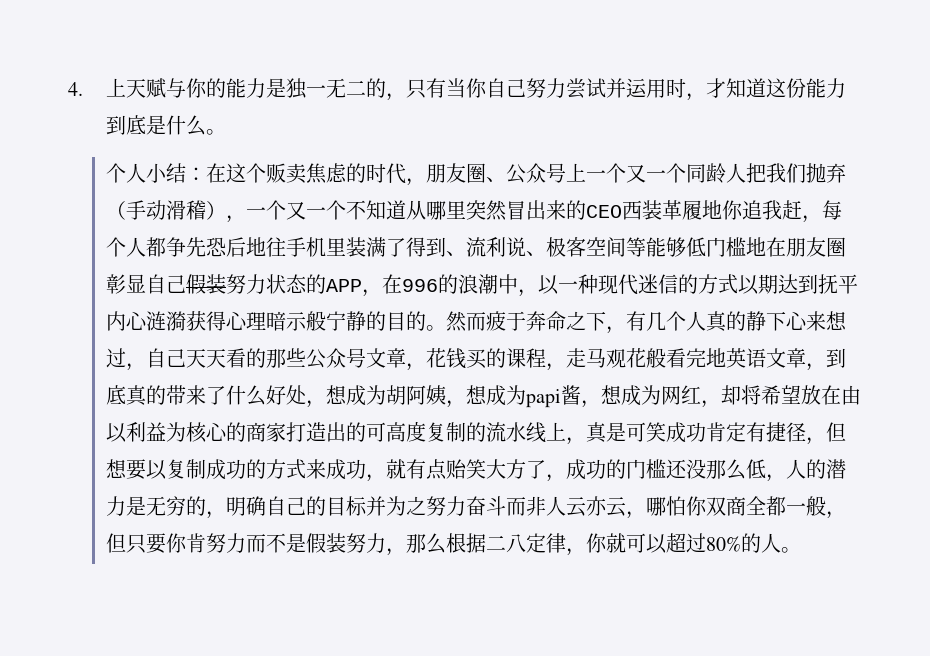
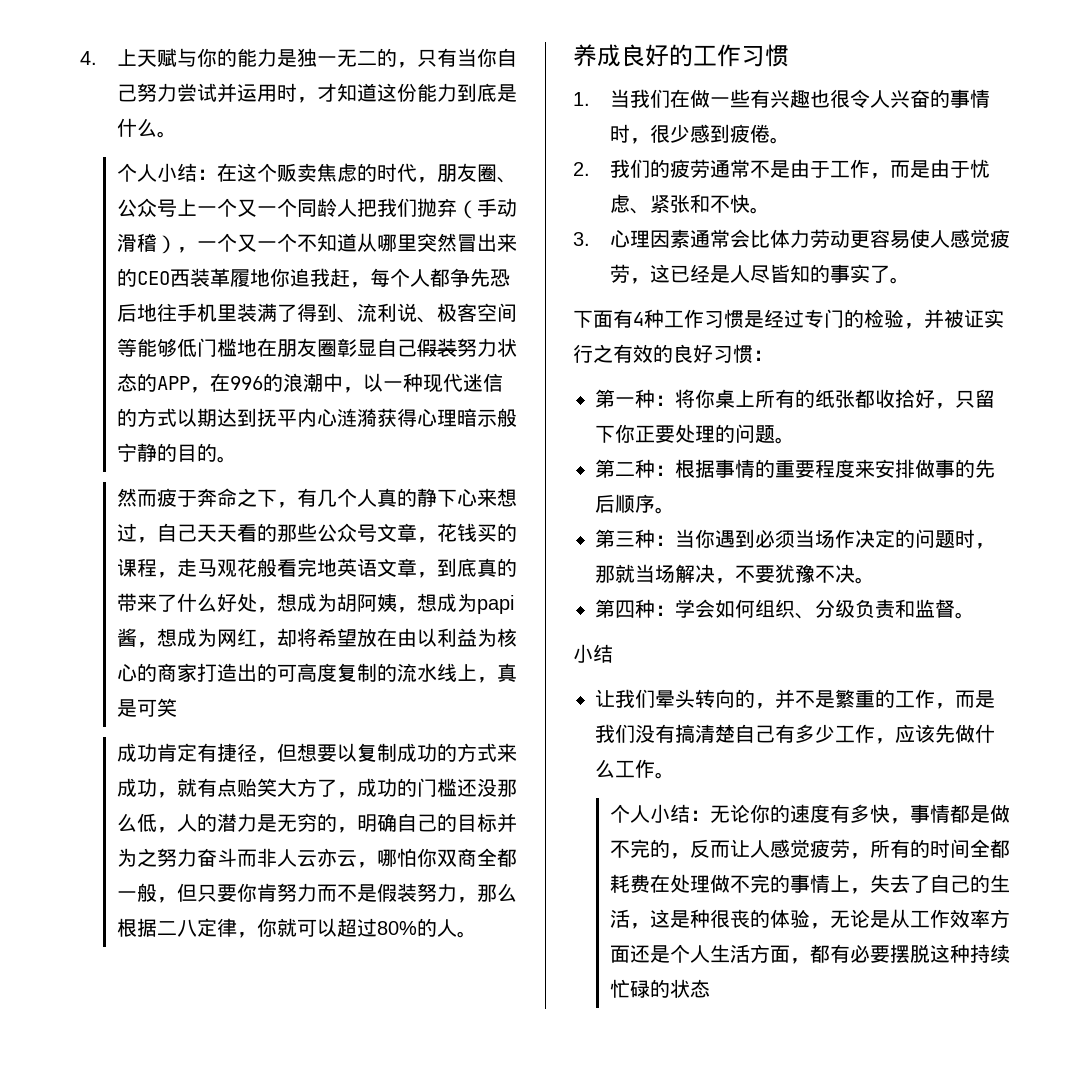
- 在这个贩卖焦虑的时代，朋友圈、公众号上一个又一个同龄人把我们抛弃（手动滑稽），一个又一个不知道从哪里突然冒出来的CEO西装革履地你追我赶，每个人都争先恐后地往手机里装满了得到、流利说、极客空间等能够低门槛地在朋友圈彰显自己假装努力状态的APP，在996的浪潮中，以一种现代迷信的方式以期达到抚平内心涟漪获得心理暗示般宁静的目的。然而疲于奔命之下，有几个人真的静下心来想过，自己天天看的那些公众号文章，花钱买的课程，走马观花般看完地英语文章，到底真的带来了什么好处，想成为胡阿姨，想成为papi酱，想成为网红，却将希望放在由以利益为核心的商家打造出的可高度复制的流水线上，真是可笑成功肯定有捷径，但想要以复制成功的方式来成功，就有点贻笑大方了，成功的门槛还没那么低，人的潜力是无穷的，明确自己的目标并为之努力奋斗而非人云亦云，哪怕你双商全都一般，但只要你肯努力而不是假装努力，那么根据二八定律，你就可以超过80%的人。
+ 在这个贩卖焦虑的时代，朋友圈、公众号上一个又一个同龄人把我们抛弃（手动滑稽），一个又一个不知道从哪里突然冒出来的CEO西装革履地你追我赶，每个人都争先恐后地往手机里装满了得到、流利说、极客空间等能够低门槛地在朋友圈彰显自己假装努力状态的APP，在996的浪潮中，以一种现代迷信的方式以期达到抚平内心涟漪获得心理暗示般宁静的目的。
+ 然而疲于奔命之下，有几个人真的静下心来想过，自己天天看的那些公众号文章，花钱买的课程，走马观花般看完地英语文章，到底真的带来了什么好处，想成为胡阿姨，想成为papi酱，想成为网红，却将希望放在由以利益为核心的商家打造出的可高度复制的流水线上，真是可笑
+ 成功肯定有捷径，但想要以复制成功的方式来成功，就有点贻笑大方了，成功的门槛还没那么低，人的潜力是无穷的，明确自己的目标并为之努力奋斗而非人云亦云，哪怕你双商全都一般，但只要你肯努力而不是假装努力，那么根据二八定律，你就可以超过80%的人。
+ 养成良好的工作习惯
+ 1.当我们在做一些有兴趣也很令人兴奋的事情时，很少感到疲倦。
+ 2.我们的疲劳通常不是由于工作，而是由于忧虑、紧张和不快。
+ 3.心理因素通常会比体力劳动更容易使人感觉疲劳，这已经是人尽皆知的事实了。
+ 下面有4种工作习惯是经过专门的检验，并被证实行之有效的良好习惯：
+ 第一种：将你桌上所有的纸张都收拾好，只留下你正要处理的问题。
+ 第二种：根据事情的重要程度来安排做事的先后顺序。
+ 第三种：当你遇到必须当场作决定的问题时，那就当场解决，不要犹豫不决。
+ 第四种：学会如何组织、分级负责和监督。
+ 小结
+ 让我们晕头转向的，并不是繁重的工作，而是我们没有搞清楚自己有多少工作，应该先做什么工作。
+ 个人小结：无论你的速度有多快，事情都是做不完的，反而让人感觉疲劳，所有的时间全都耗费在处理做不完的事情上，失去了自己的生活，这是种很丧的体验，无论是从工作效率方面还是个人生活方面，都有必要摆脱这种持续忙碌的状态

